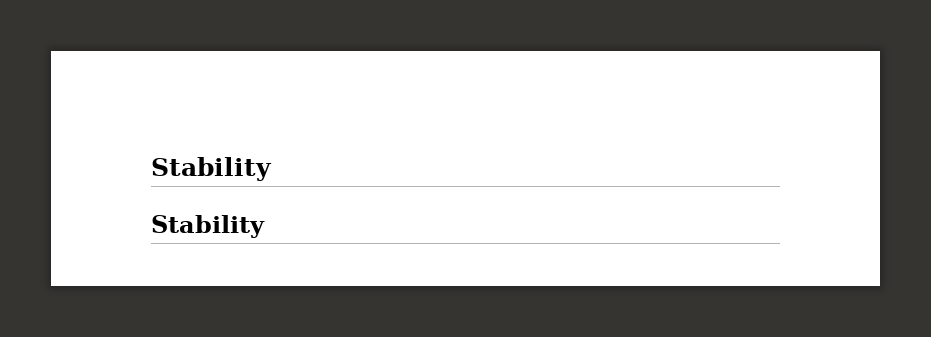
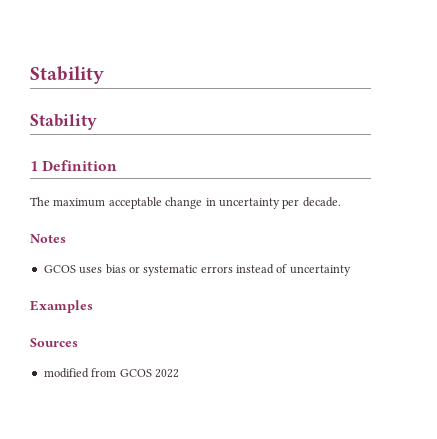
+ 1 Definition
+ The maximum acceptable change in uncertainty per decade.
+ Notes
+ GCOS uses bias or systematic errors instead of uncertainty
+ Examples
+ Sources
+ modified from GCOS 2022

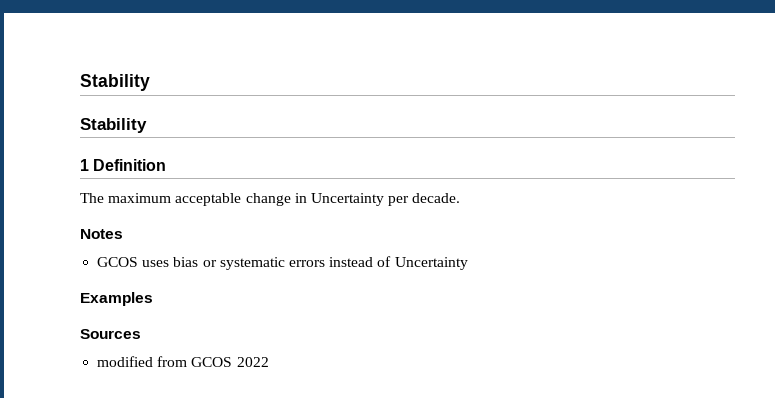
- The maximum acceptable change in uncertainty per decade.
+ The maximum acceptable change in Uncertainty per decade.
- GCOS uses bias or systematic errors instead of uncertainty
+ GCOS uses bias or systematic errors instead of Uncertainty

